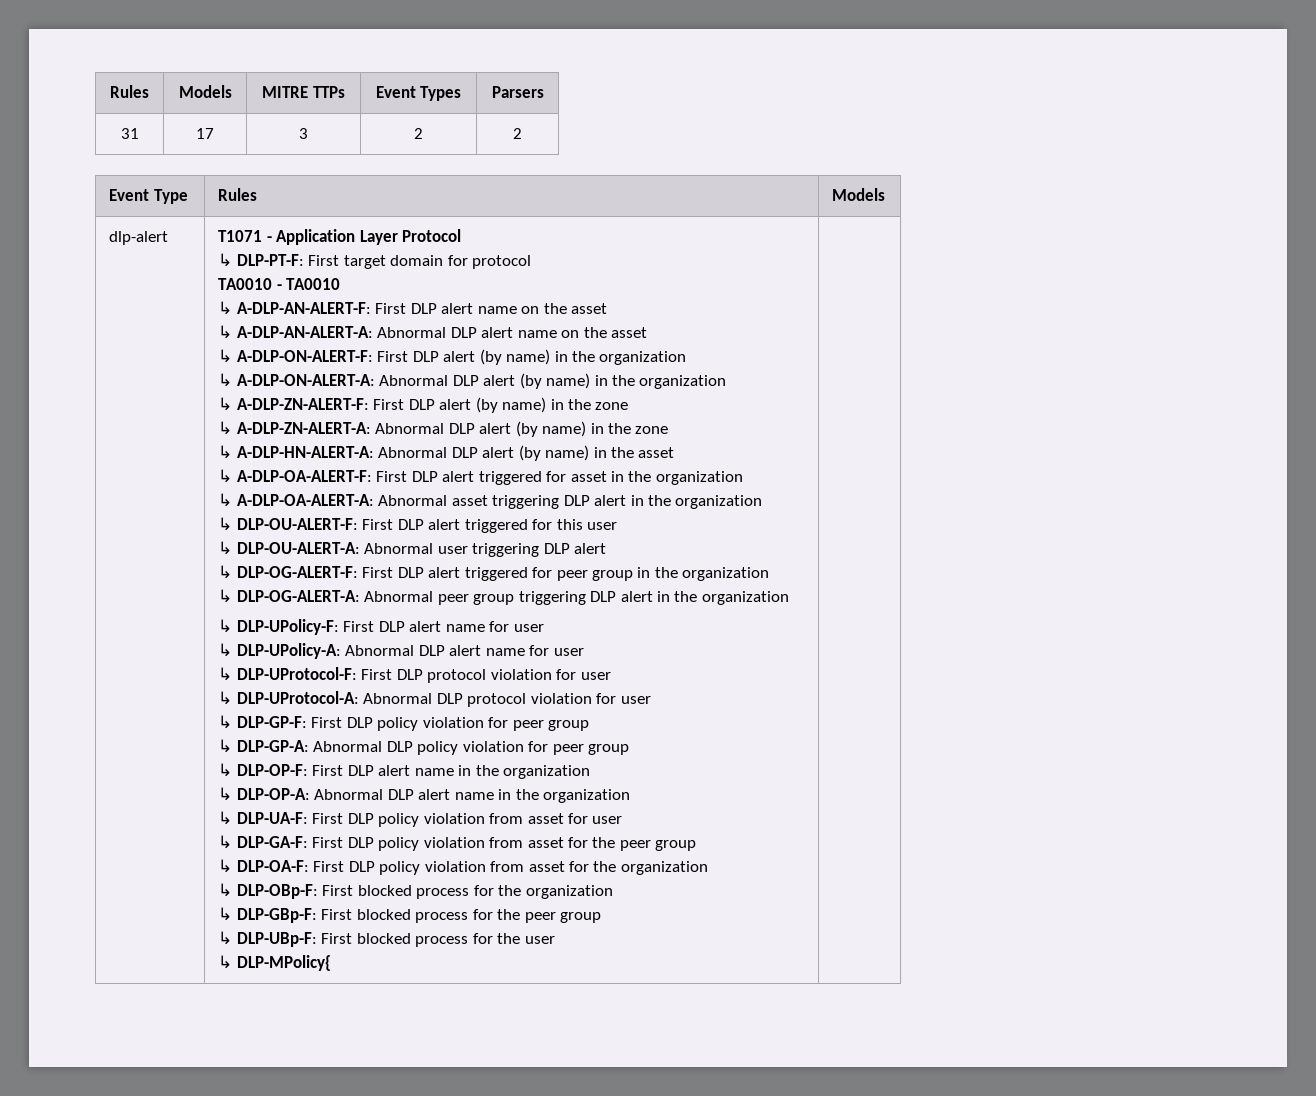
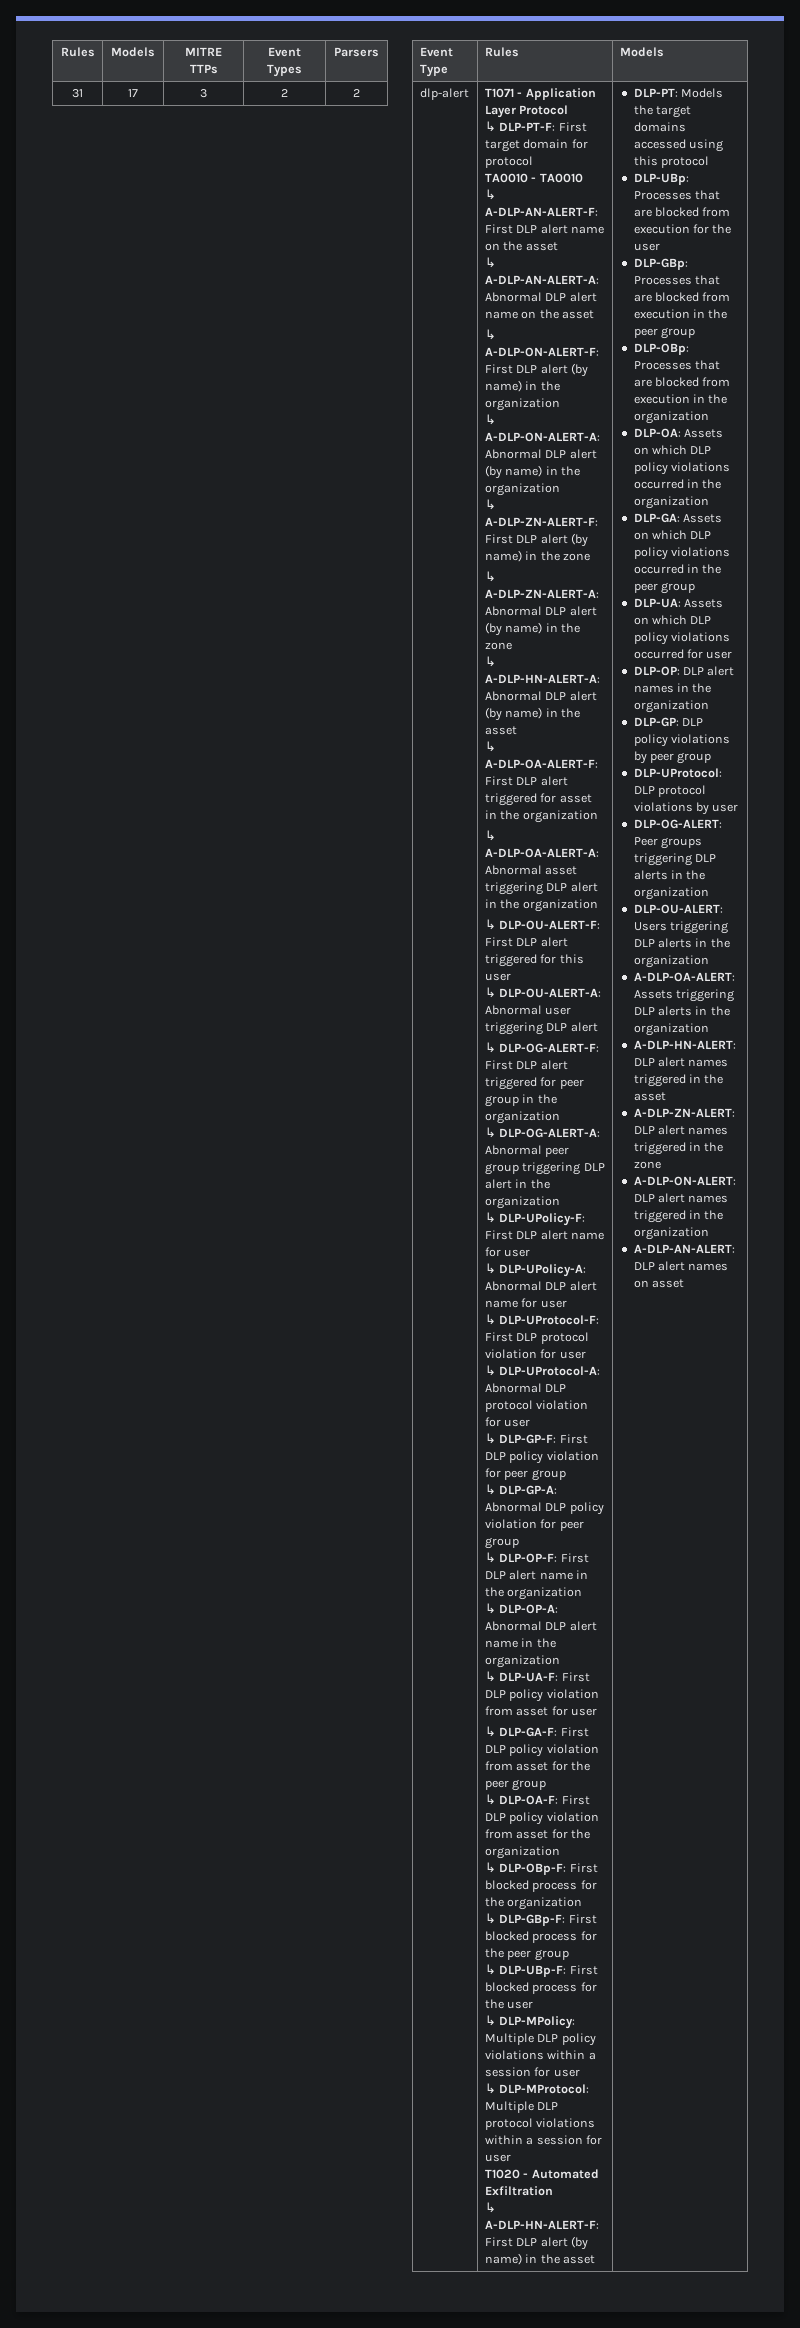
- ↳ DLP-MPolicy{
+ ↳ DLP-MPolicy: Multiple DLP policy violations within a session for user
+ ↳ DLP-MProtocol: Multiple DLP protocol violations within a session for user
+ T1020 - Automated Exfiltration
+ ↳ A-DLP-HN-ALERT-F: First DLP alert (by name) in the asset | DLP-PT: Models the target domains accessed using this protocol
+ DLP-UBp: Processes that are blocked from execution for the user
+ DLP-GBp: Processes that are blocked from execution in the peer group
+ DLP-OBp: Processes that are blocked from execution in the organization
+ DLP-OA: Assets on which DLP policy violations occurred in the organization
+ DLP-GA: Assets on which DLP policy violations occurred in the peer group
+ DLP-UA: Assets on which DLP policy violations occurred for user
+ DLP-OP: DLP alert names in the organization
+ DLP-GP: DLP policy violations by peer group
+ DLP-UProtocol: DLP protocol violations by user
+ DLP-OG-ALERT: Peer groups triggering DLP alerts in the organization
+ DLP-OU-ALERT: Users triggering DLP alerts in the organization
+ A-DLP-OA-ALERT: Assets triggering DLP alerts in the organization
+ A-DLP-HN-ALERT: DLP alert names triggered in the asset
+ A-DLP-ZN-ALERT: DLP alert names triggered in the zone
+ A-DLP-ON-ALERT: DLP alert names triggered in the organization
+ A-DLP-AN-ALERT: DLP alert names on asset

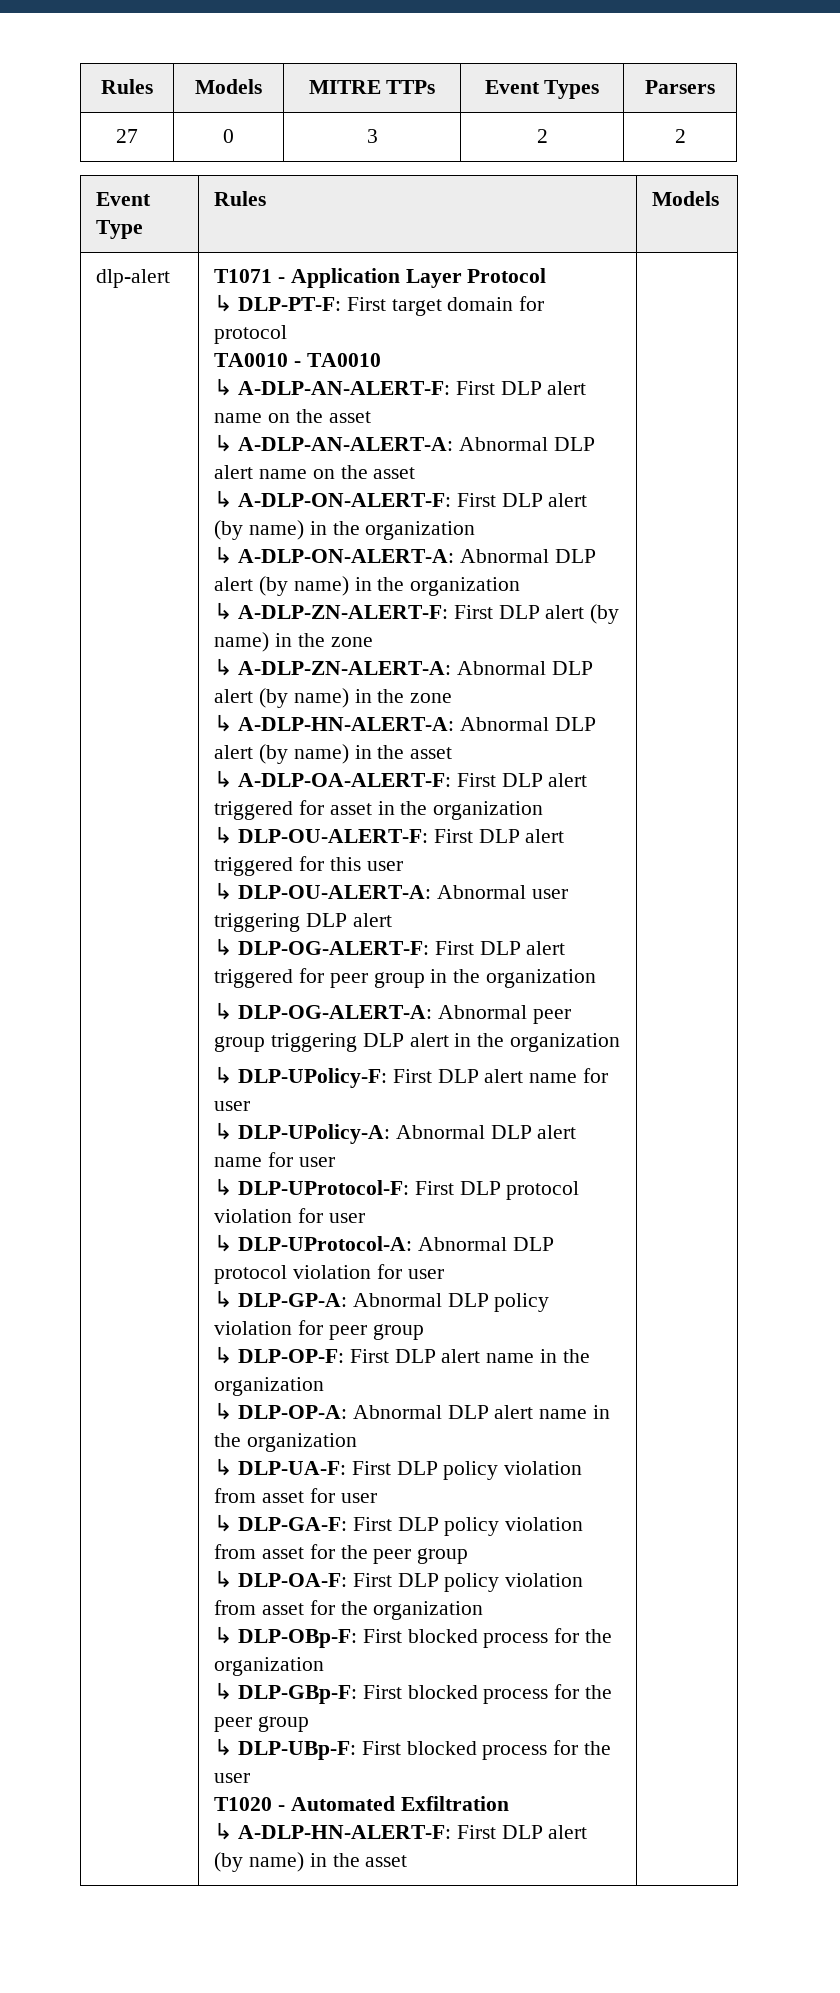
- 31 | 17 | 3 | 2 | 2
+ 27 | 0 | 3 | 2 | 2
- ↳ A-DLP-OA-ALERT-A: Abnormal asset triggering DLP alert in the organization
- ↳ DLP-GP-F: First DLP policy violation for peer group
- ↳ DLP-MPolicy: Multiple DLP policy violations within a session for user
- ↳ DLP-MProtocol: Multiple DLP protocol violations within a session for user
- DLP-PT: Models the target domains accessed using this protocol
- DLP-UBp: Processes that are blocked from execution for the user
- DLP-GBp: Processes that are blocked from execution in the peer group
- DLP-OBp: Processes that are blocked from execution in the organization
- DLP-OA: Assets on which DLP policy violations occurred in the organization
- DLP-GA: Assets on which DLP policy violations occurred in the peer group
- DLP-UA: Assets on which DLP policy violations occurred for user
- DLP-OP: DLP alert names in the organization
- DLP-GP: DLP policy violations by peer group
- DLP-UProtocol: DLP protocol violations by user
- DLP-OG-ALERT: Peer groups triggering DLP alerts in the organization
- DLP-OU-ALERT: Users triggering DLP alerts in the organization
- A-DLP-OA-ALERT: Assets triggering DLP alerts in the organization
- A-DLP-HN-ALERT: DLP alert names triggered in the asset
- A-DLP-ZN-ALERT: DLP alert names triggered in the zone
- A-DLP-ON-ALERT: DLP alert names triggered in the organization
- A-DLP-AN-ALERT: DLP alert names on asset

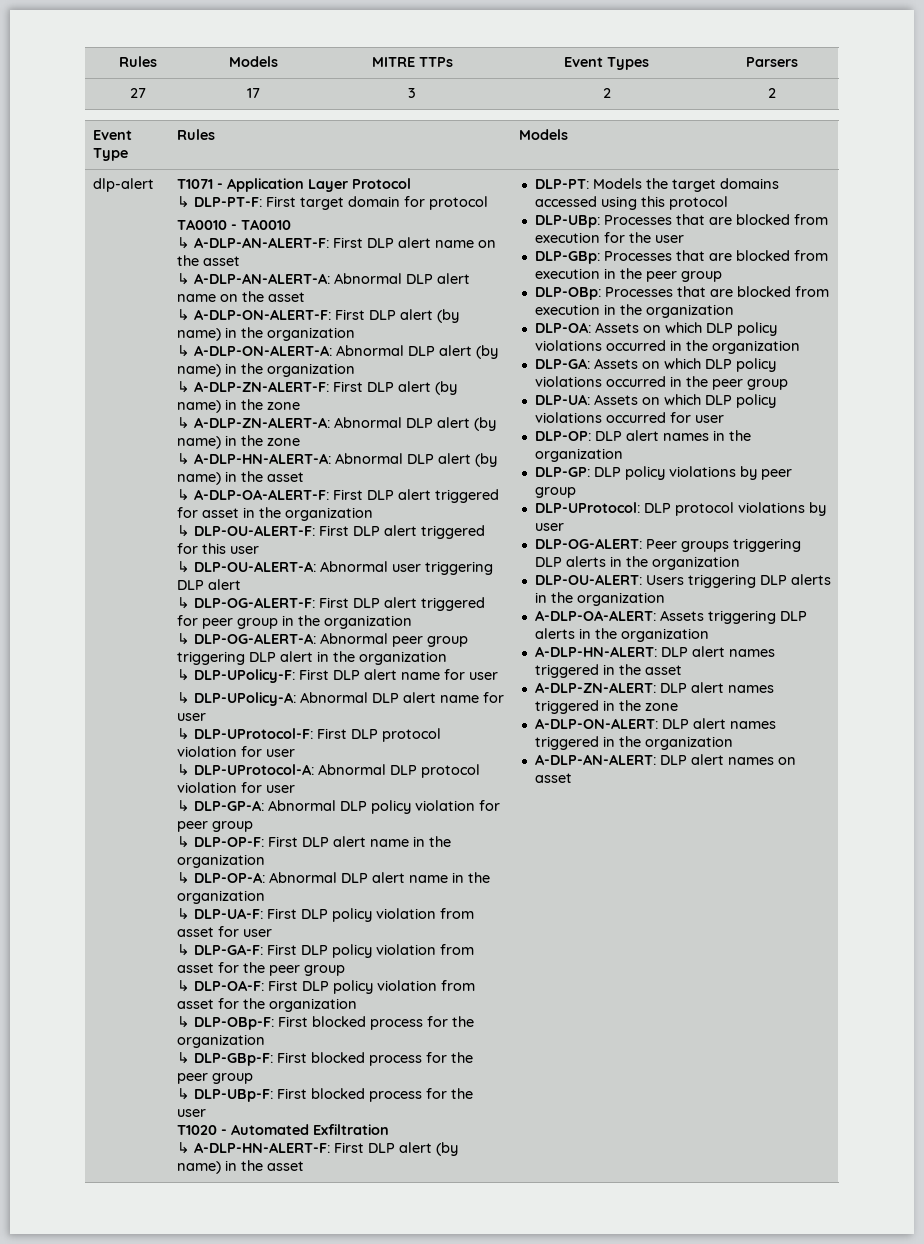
- 27 | 0 | 3 | 2 | 2
+ 27 | 17 | 3 | 2 | 2
+ DLP-PT: Models the target domains accessed using this protocol
+ DLP-UBp: Processes that are blocked from execution for the user
+ DLP-GBp: Processes that are blocked from execution in the peer group
+ DLP-OBp: Processes that are blocked from execution in the organization
+ DLP-OA: Assets on which DLP policy violations occurred in the organization
+ DLP-GA: Assets on which DLP policy violations occurred in the peer group
+ DLP-UA: Assets on which DLP policy violations occurred for user
+ DLP-OP: DLP alert names in the organization
+ DLP-GP: DLP policy violations by peer group
+ DLP-UProtocol: DLP protocol violations by user
+ DLP-OG-ALERT: Peer groups triggering DLP alerts in the organization
+ DLP-OU-ALERT: Users triggering DLP alerts in the organization
+ A-DLP-OA-ALERT: Assets triggering DLP alerts in the organization
+ A-DLP-HN-ALERT: DLP alert names triggered in the asset
+ A-DLP-ZN-ALERT: DLP alert names triggered in the zone
+ A-DLP-ON-ALERT: DLP alert names triggered in the organization
+ A-DLP-AN-ALERT: DLP alert names on asset

